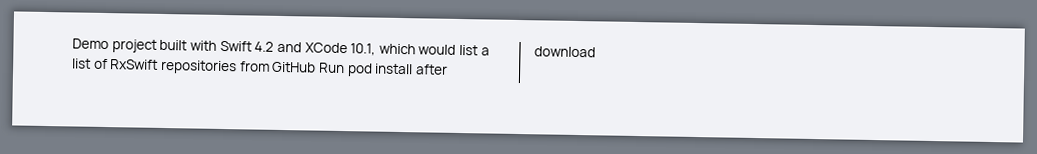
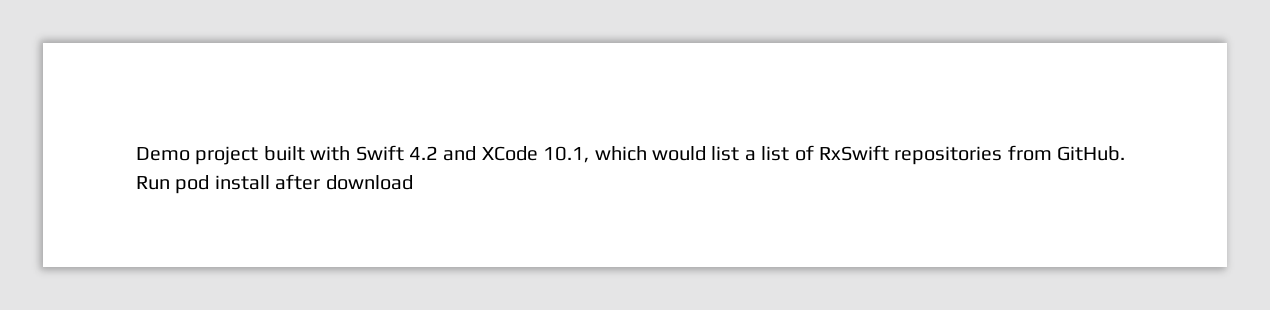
- Demo project built with Swift 4.2 and XCode 10.1, which would list a list of RxSwift repositories from GitHub Run pod install after download
+ Demo project built with Swift 4.2 and XCode 10.1, which would list a list of RxSwift repositories from GitHub. Run pod install after download

